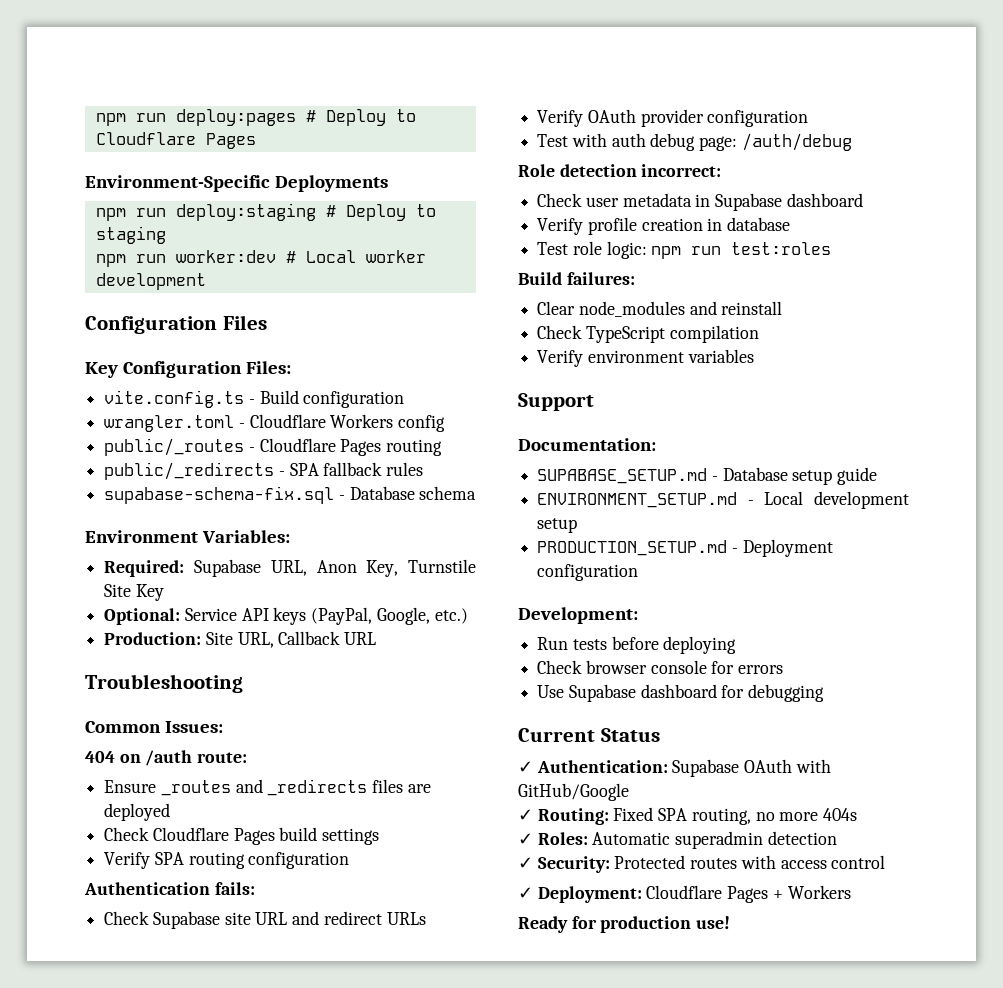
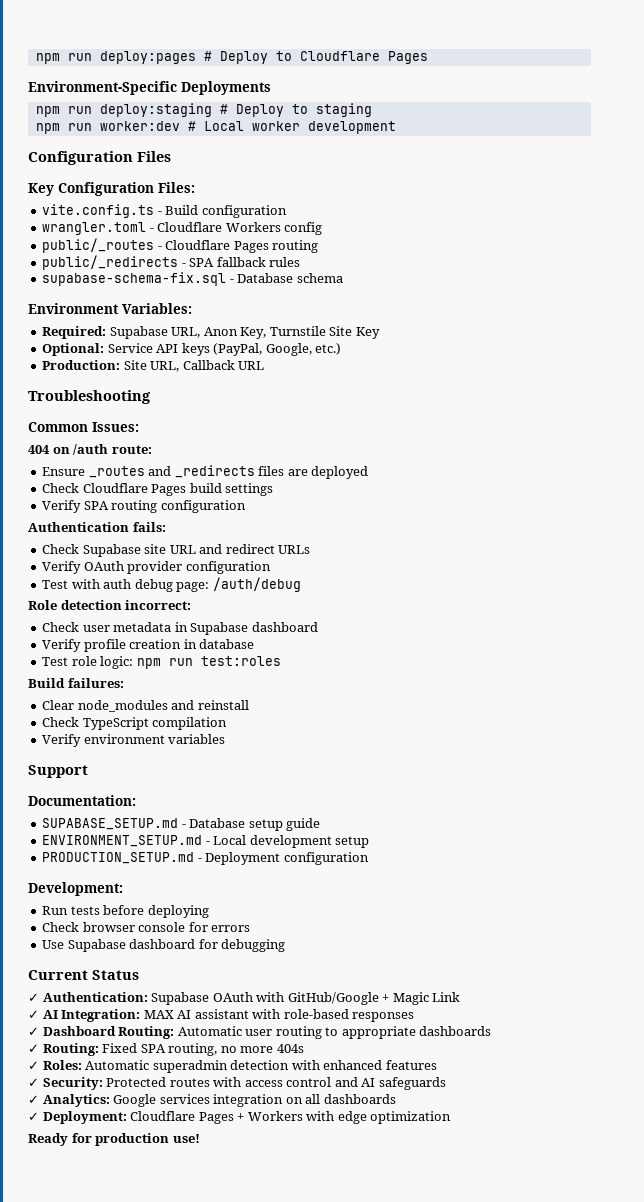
- ✓ Authentication: Supabase OAuth with GitHub/Google
+ ✓ Authentication: Supabase OAuth with GitHub/Google + Magic Link
+ ✓ AI Integration: MAX AI assistant with role-based responses
+ ✓ Dashboard Routing: Automatic user routing to appropriate dashboards
- ✓ Roles: Automatic superadmin detection
+ ✓ Roles: Automatic superadmin detection with enhanced features
- ✓ Security: Protected routes with access control
+ ✓ Security: Protected routes with access control and AI safeguards
+ ✓ Analytics: Google services integration on all dashboards
- ✓ Deployment: Cloudflare Pages + Workers
+ ✓ Deployment: Cloudflare Pages + Workers with edge optimization

